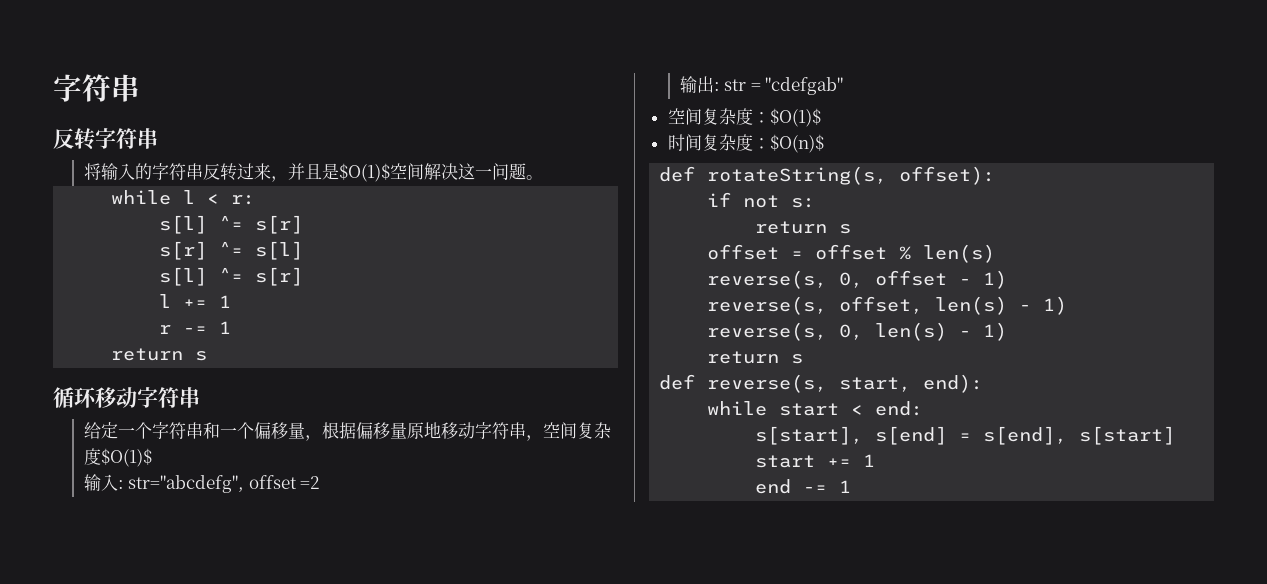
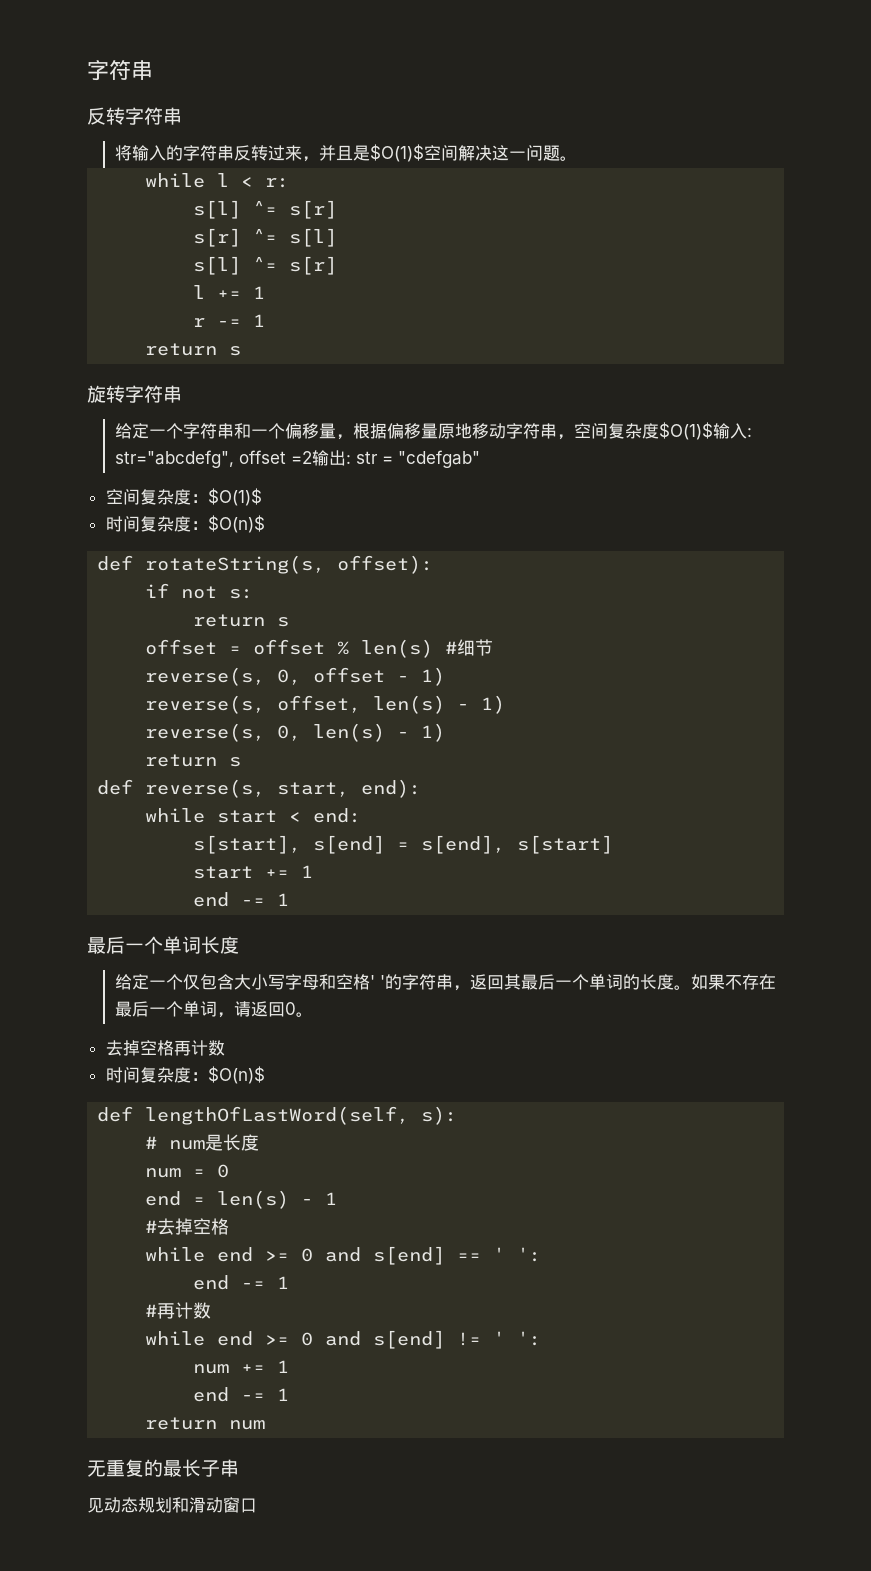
- 循环移动字符串
+ 旋转字符串
- 给定一个字符串和一个偏移量，根据偏移量原地移动字符串，空间复杂度$O(1)$
- 输入: str="abcdefg", offset =2
- 输出: str = "cdefgab"
+ 给定一个字符串和一个偏移量，根据偏移量原地移动字符串，空间复杂度$O(1)$输入: str="abcdefg", offset =2输出: str = "cdefgab"
- offset = offset % len(s)
+ offset = offset % len(s) #细节
+ 最后一个单词长度
+ 给定一个仅包含大小写字母和空格' '的字符串，返回其最后一个单词的长度。如果不存在最后一个单词，请返回0。
+ 去掉空格再计数
+ 时间复杂度：$O(n)$
+ def lengthOfLastWord(self, s):
+ # num是长度
+ num = 0
+ end = len(s) - 1
+ #去掉空格
+ while end >= 0 and s[end] == ' ':
+ end -= 1
+ #再计数
+ while end >= 0 and s[end] != ' ':
+ num += 1
+ end -= 1
+ return num
+ 无重复的最长子串
+ 见动态规划和滑动窗口

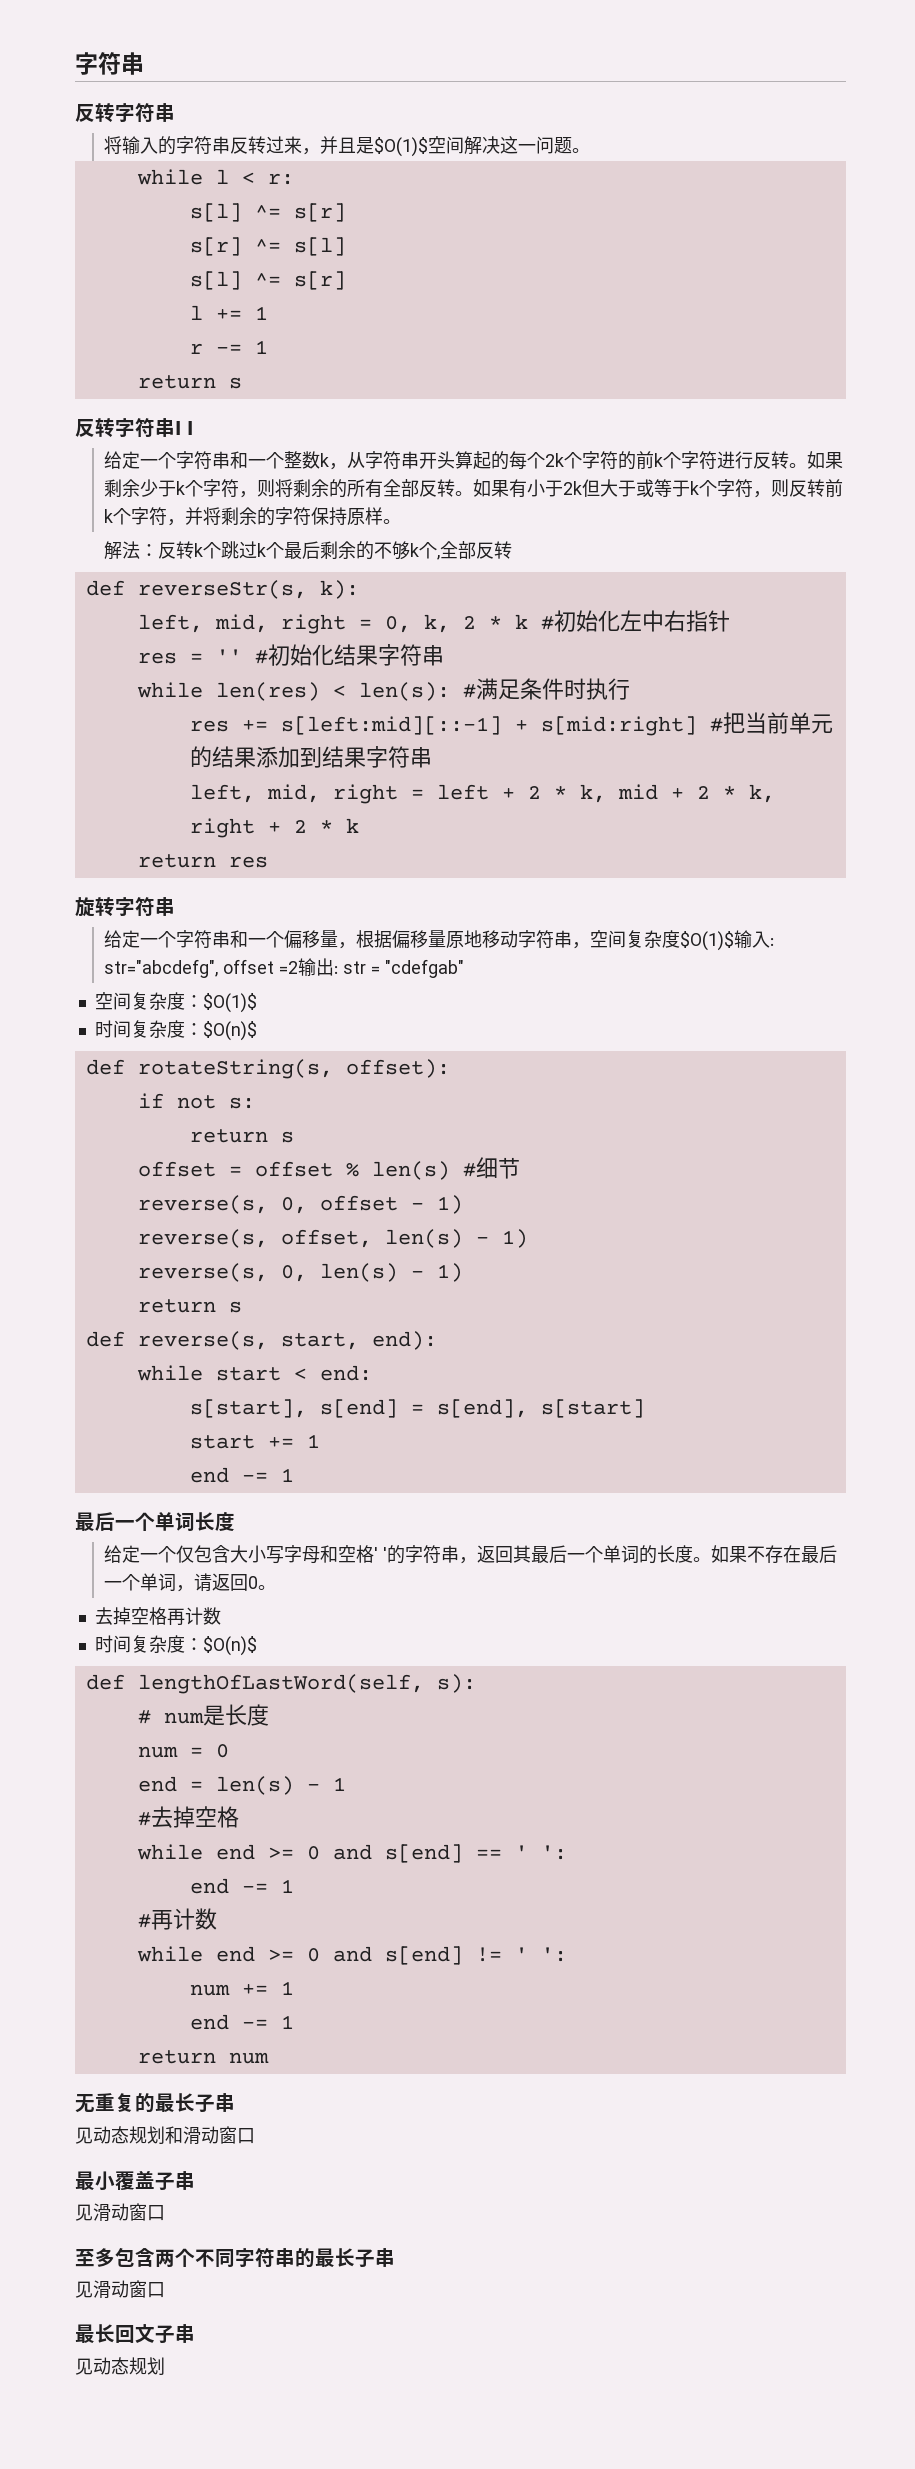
+ 反转字符串I I
+ 给定一个字符串和一个整数k，从字符串开头算起的每个2k个字符的前k个字符进行反转。如果剩余少于k个字符，则将剩余的所有全部反转。如果有小于2k但大于或等于k个字符，则反转前k个字符，并将剩余的字符保持原样。
+ 解法：反转k个跳过k个最后剩余的不够k个,全部反转
+ def reverseStr(s, k):
+ left, mid, right = 0, k, 2 * k #初始化左中右指针
+ res = '' #初始化结果字符串
+ while len(res) < len(s): #满足条件时执行
+ res += s[left:mid][::-1] + s[mid:right] #把当前单元的结果添加到结果字符串
+ left, mid, right = left + 2 * k, mid + 2 * k, right + 2 * k
+ return res
+ 最小覆盖子串
+ 见滑动窗口
+ 至多包含两个不同字符串的最长子串
+ 见滑动窗口
+ 最长回文子串
+ 见动态规划

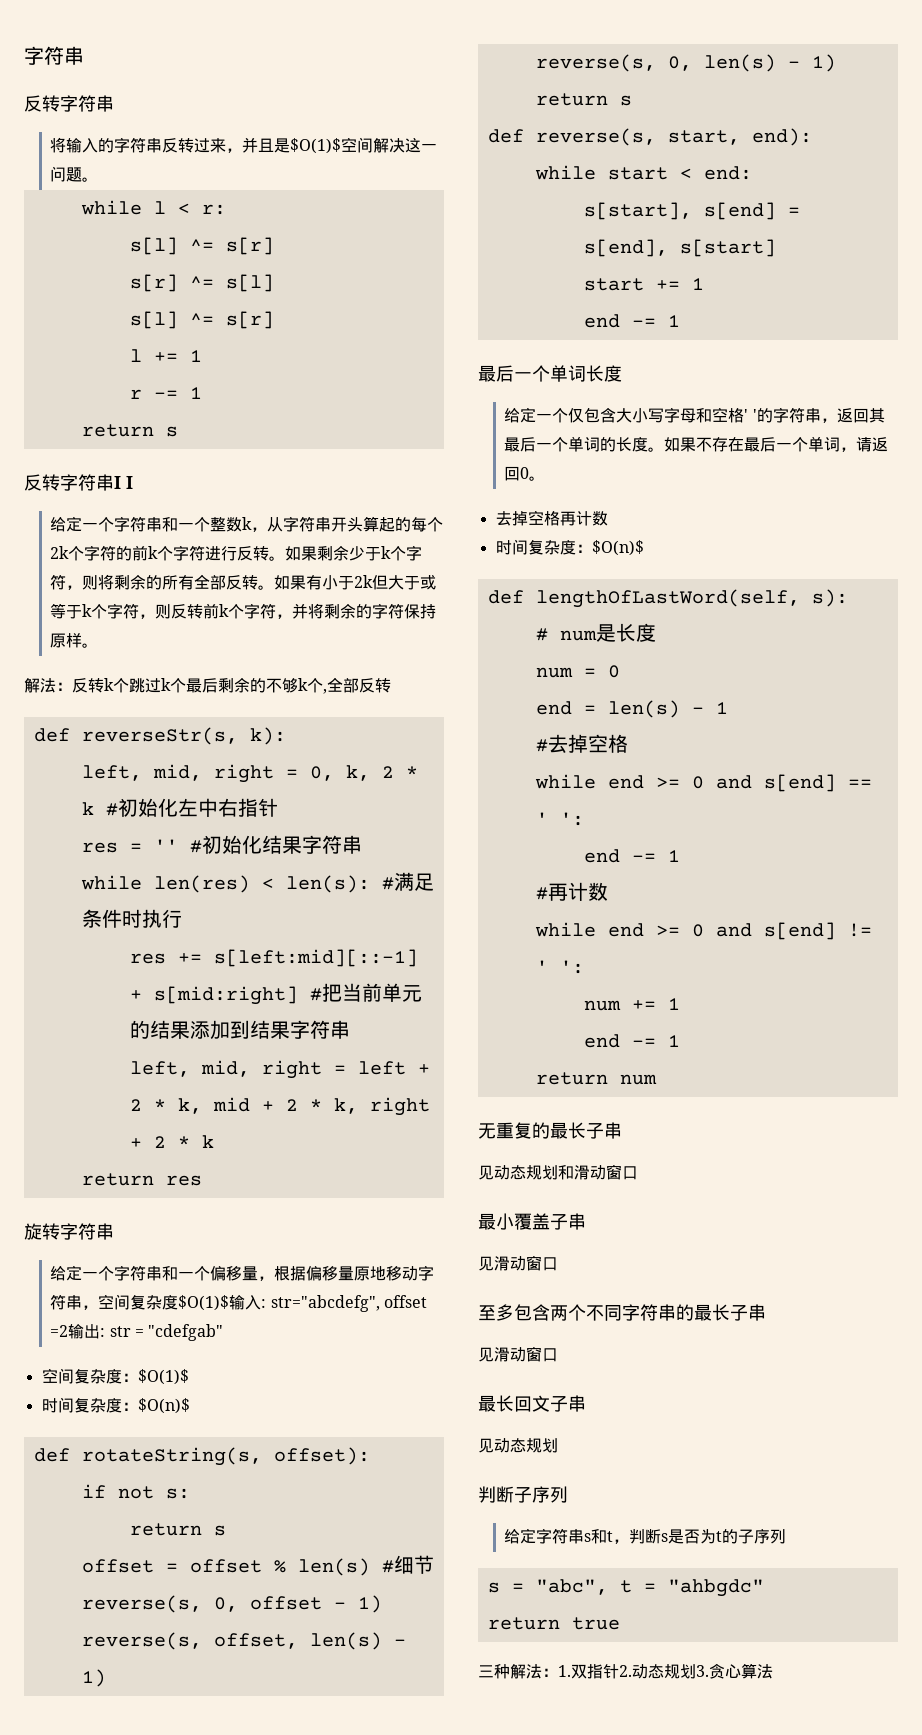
+ 判断子序列
+ 给定字符串s和t，判断s是否为t的子序列
+ s = "abc", t = "ahbgdc"
+ return true
+ 三种解法：1.双指针2.动态规划3.贪心算法

